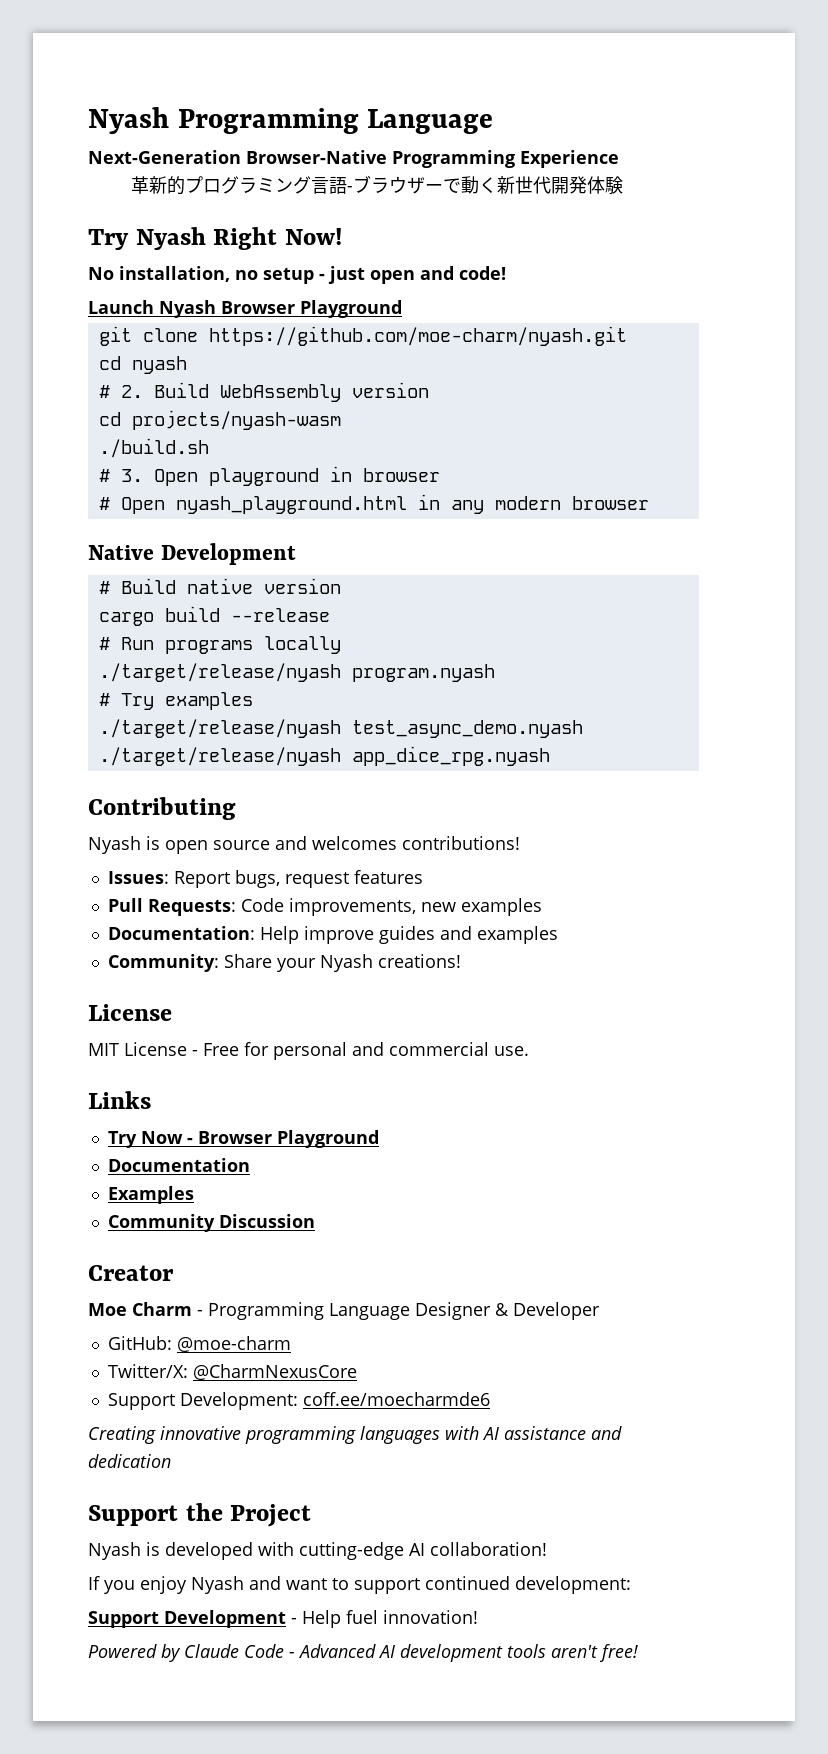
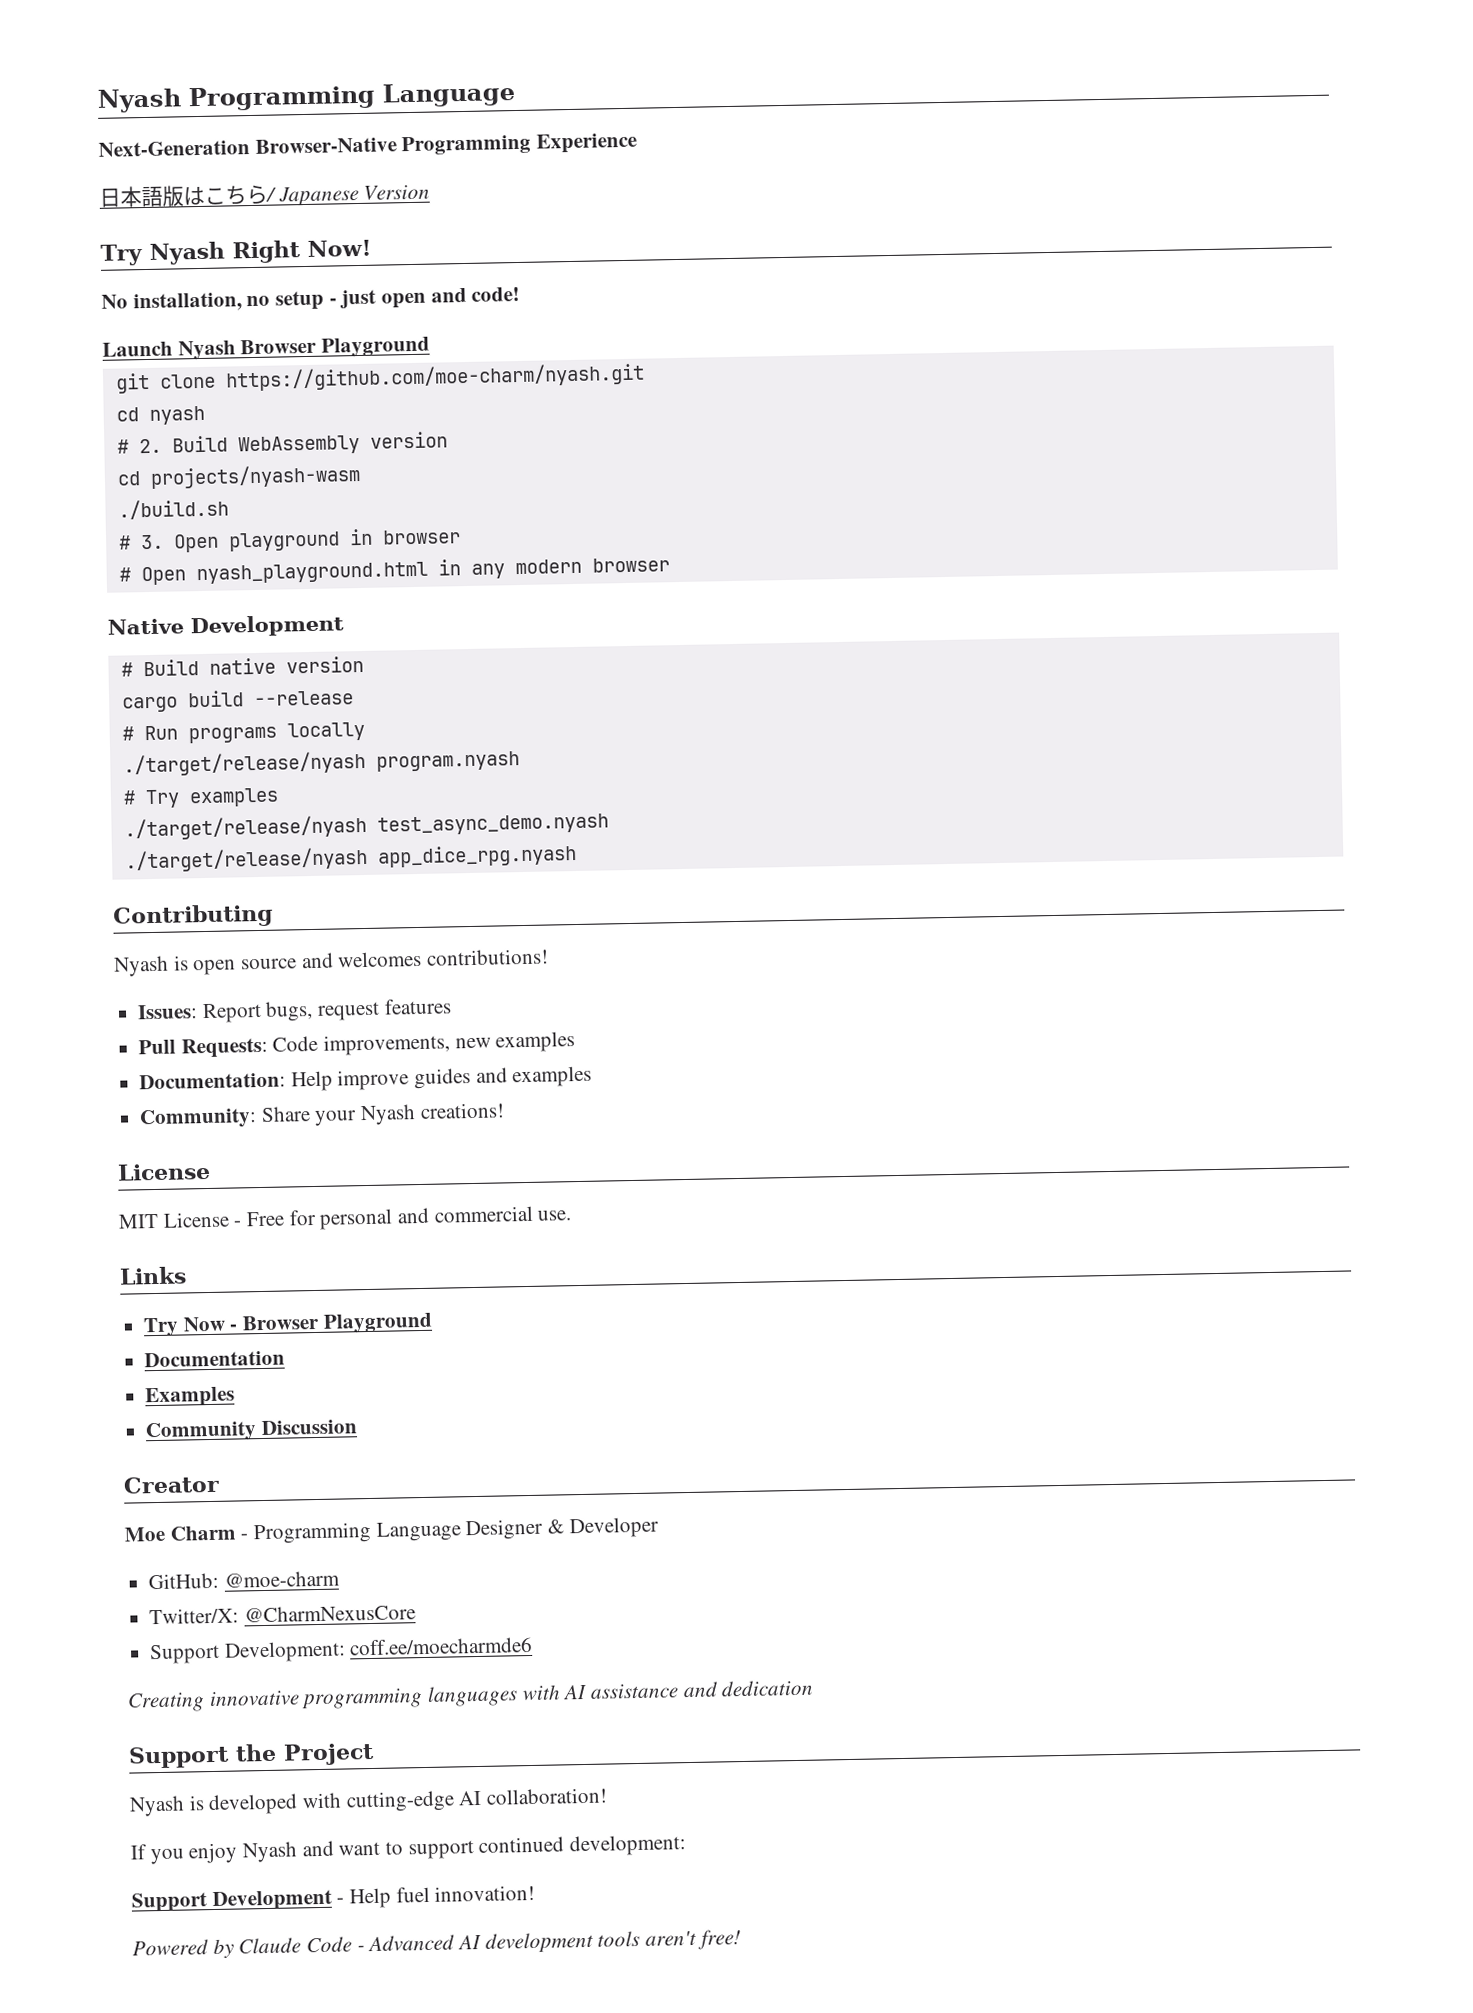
- 革新的プログラミング言語-ブラウザーで動く新世代開発体験
+ 日本語版はこちら/ Japanese Version

